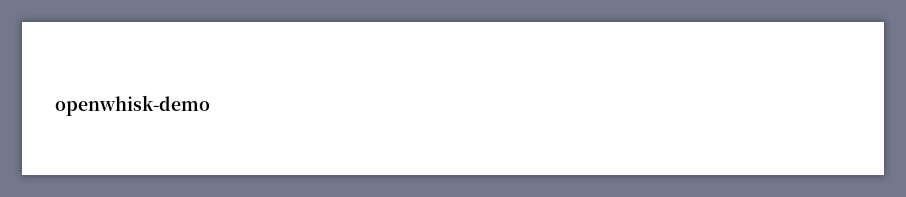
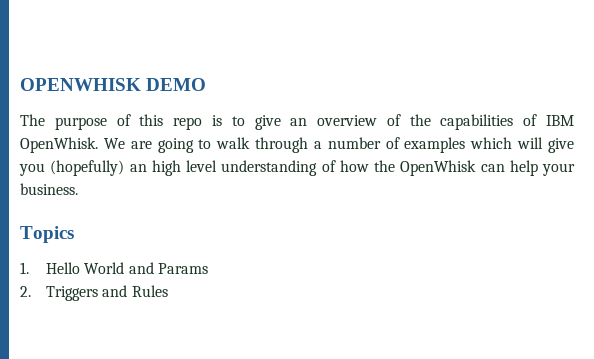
- openwhisk-demo
+ OPENWHISK DEMO
+ The purpose of this repo is to give an overview of the capabilities of IBM OpenWhisk. We are going to walk through a number of examples which will give you (hopefully) an high level understanding of how the OpenWhisk can help your business.
+ Topics
+ 1. Hello World and Params
+ 2. Triggers and Rules

